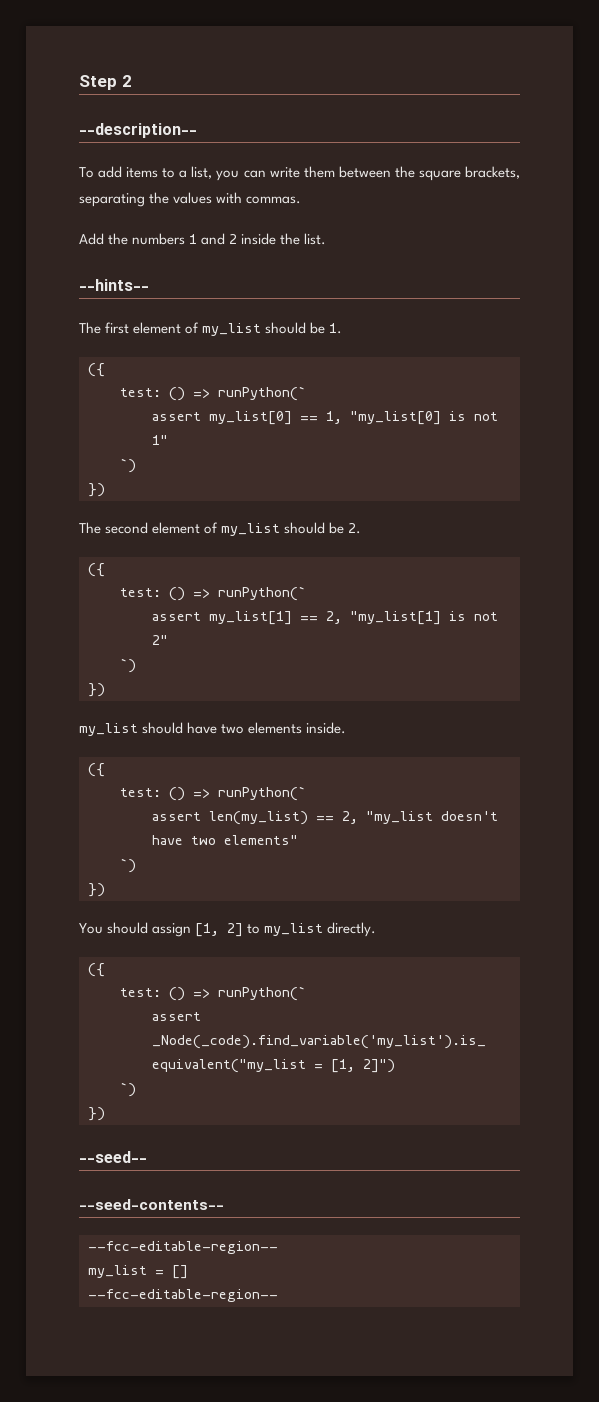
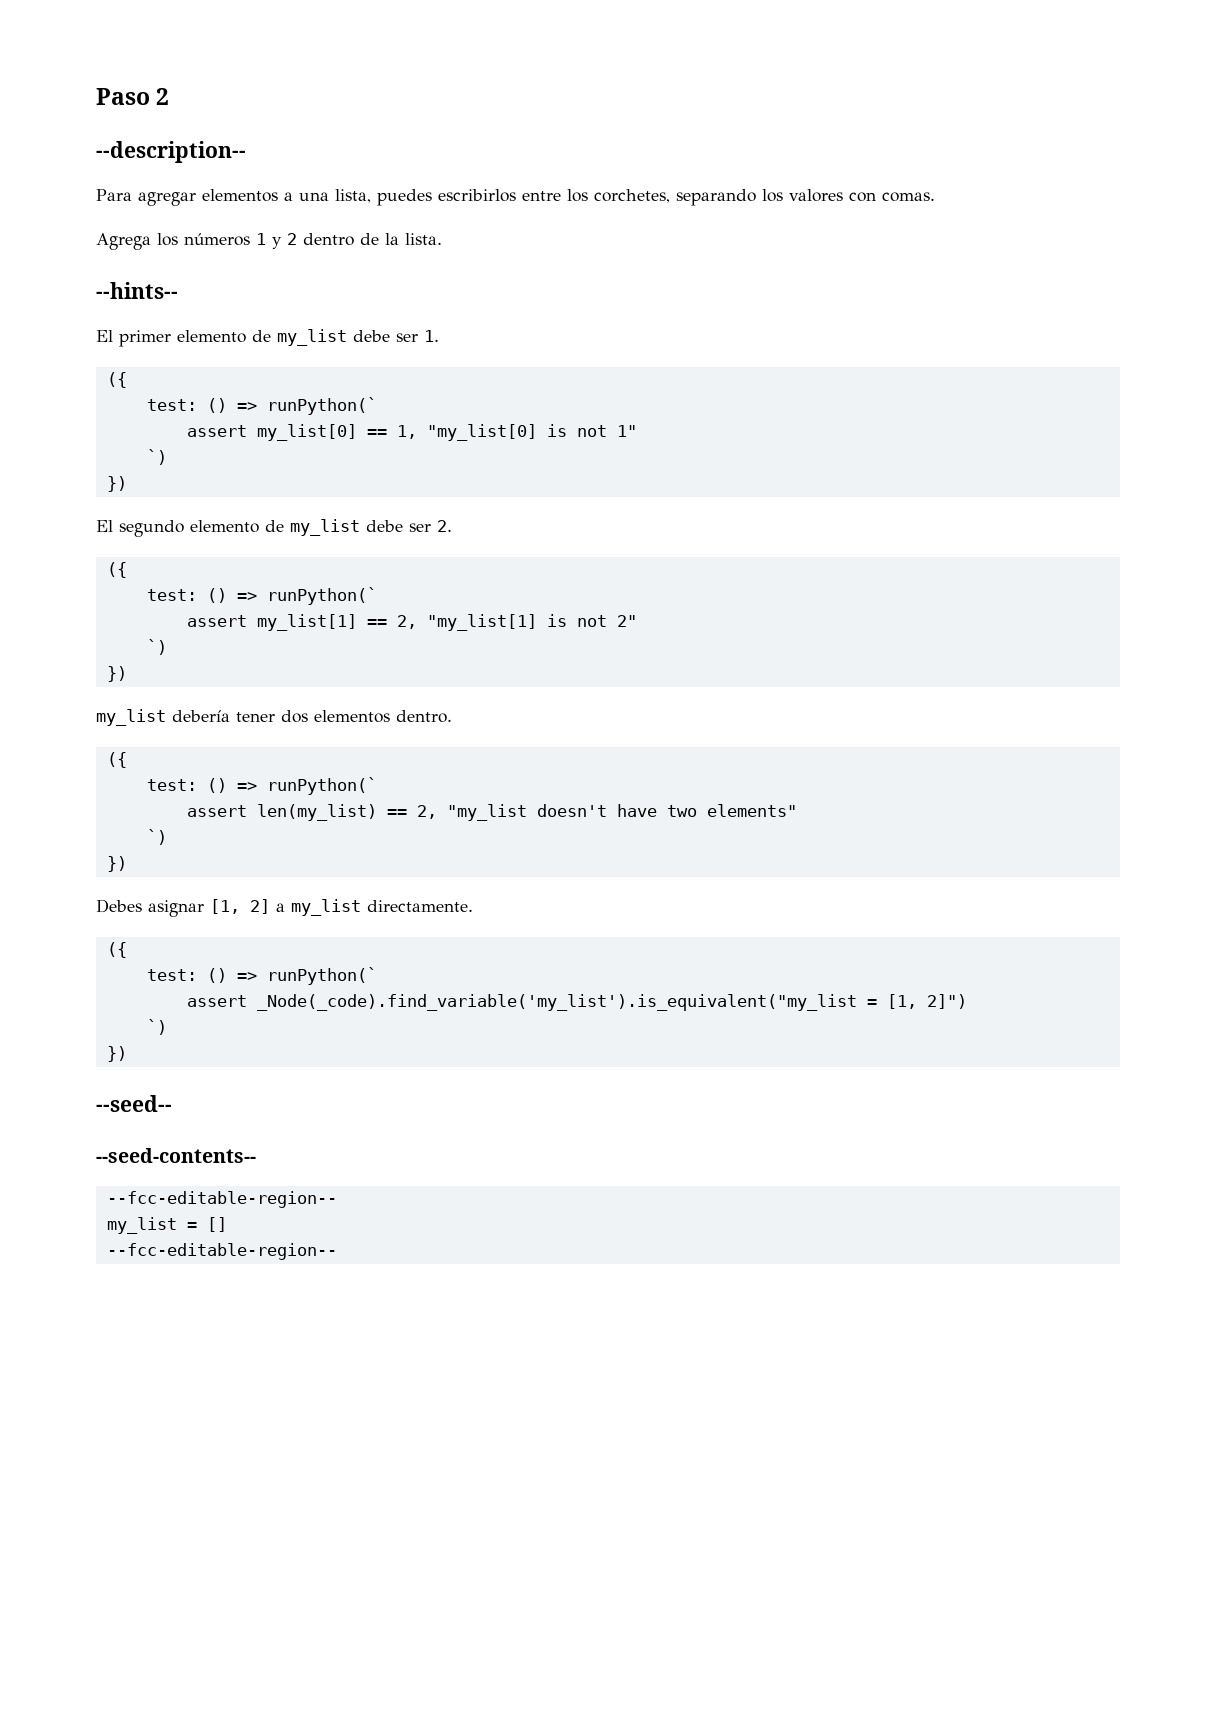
- Step 2
+ Paso 2
- To add items to a list, you can write them between the square brackets, separating the values with commas.
- Add the numbers 1 and 2 inside the list.
+ Para agregar elementos a una lista, puedes escribirlos entre los corchetes, separando los valores con comas.
+ Agrega los números 1 y 2 dentro de la lista.
  --hints--
- The first element of my_list should be 1.
+ El primer elemento de my_list debe ser 1.
- The second element of my_list should be 2.
+ El segundo elemento de my_list debe ser 2.
- my_list should have two elements inside.
+ my_list debería tener dos elementos dentro.
- You should assign [1, 2] to my_list directly.
+ Debes asignar [1, 2] a my_list directamente.

